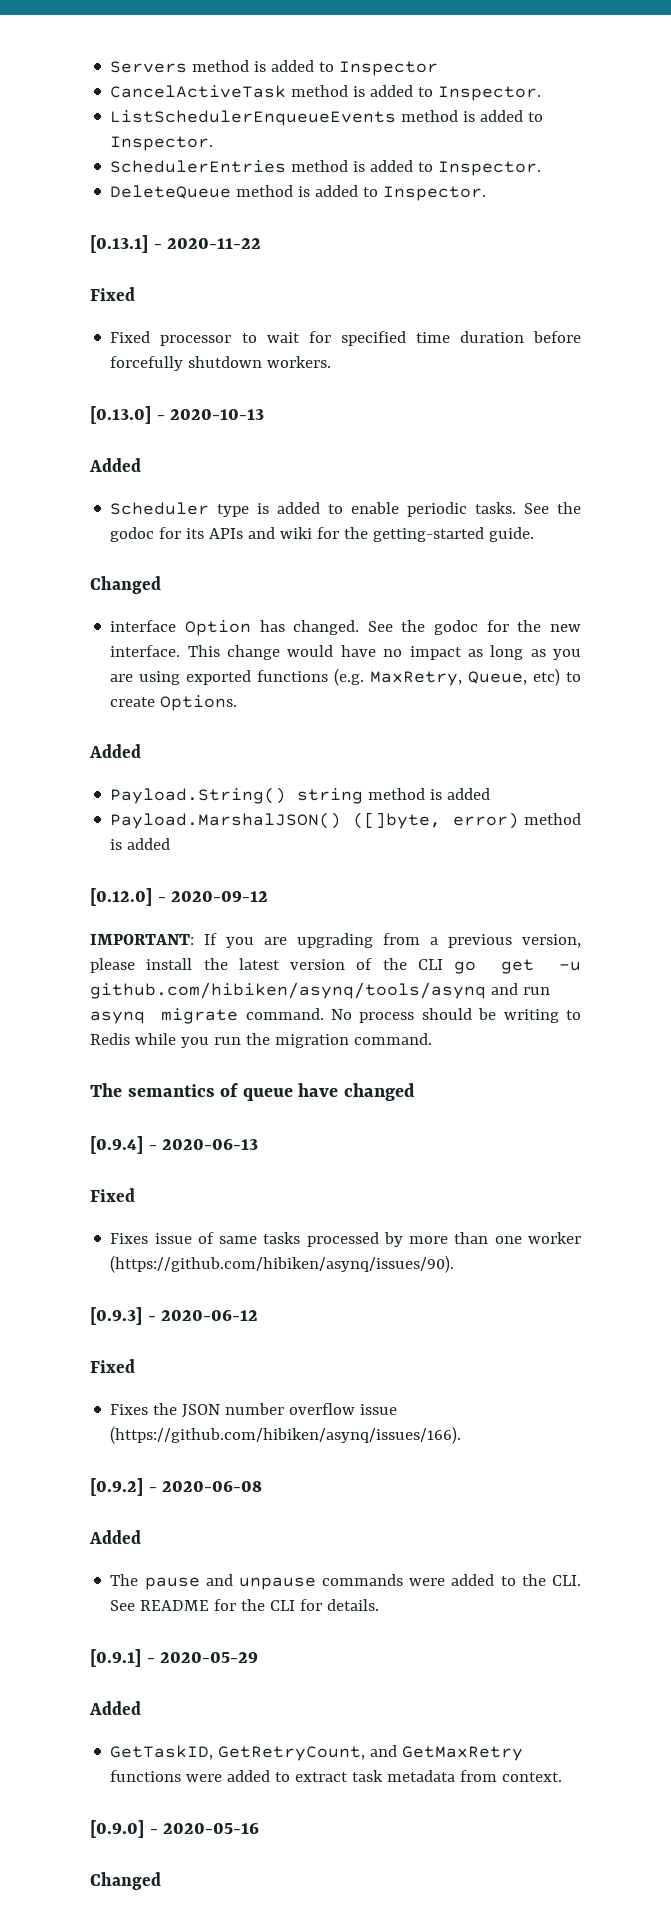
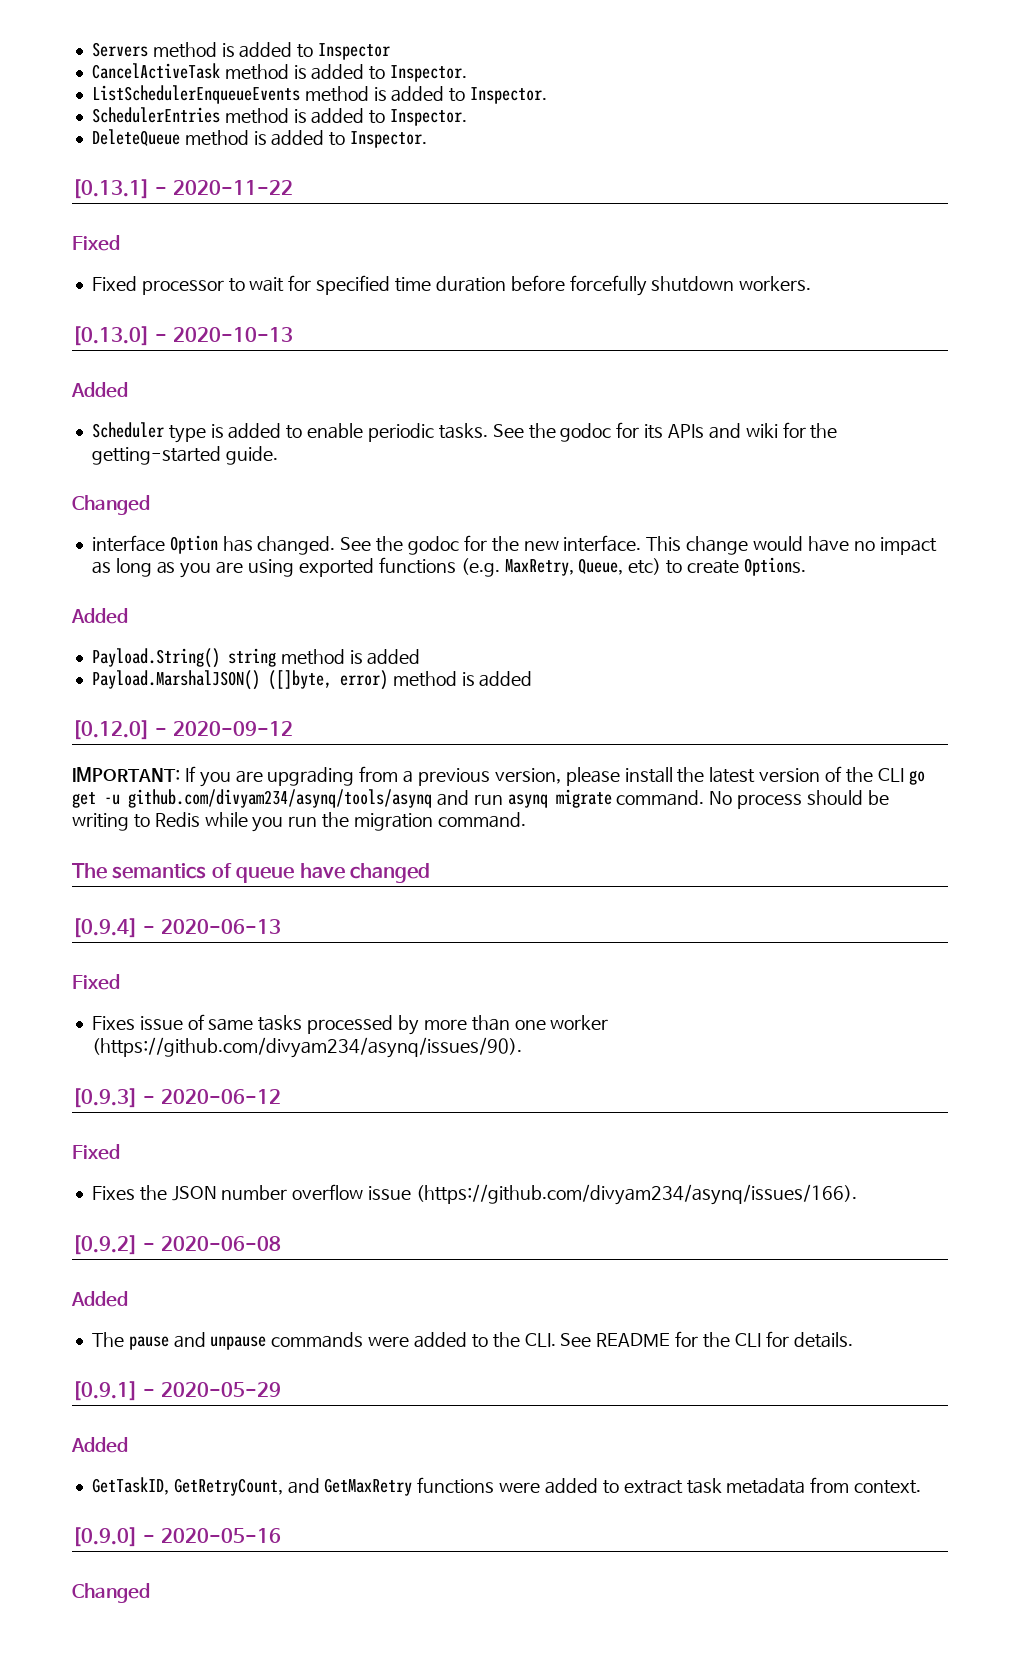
- IMPORTANT: If you are upgrading from a previous version, please install the latest version of the CLI go get -u github.com/hibiken/asynq/tools/asynq and run asynq migrate command.
+ IMPORTANT: If you are upgrading from a previous version, please install the latest version of the CLI go get -u github.com/divyam234/asynq/tools/asynq and run asynq migrate command.
- Fixes issue of same tasks processed by more than one worker (https://github.com/hibiken/asynq/issues/90).
+ Fixes issue of same tasks processed by more than one worker (https://github.com/divyam234/asynq/issues/90).
- Fixes the JSON number overflow issue (https://github.com/hibiken/asynq/issues/166).
+ Fixes the JSON number overflow issue (https://github.com/divyam234/asynq/issues/166).

